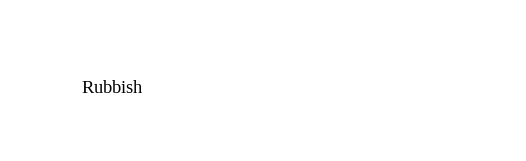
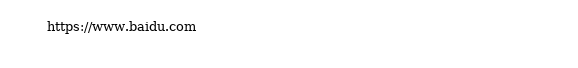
- Rubbish
+ https://www.baidu.com

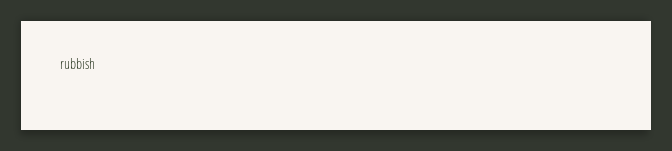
- https://www.baidu.com
+ rubbish

